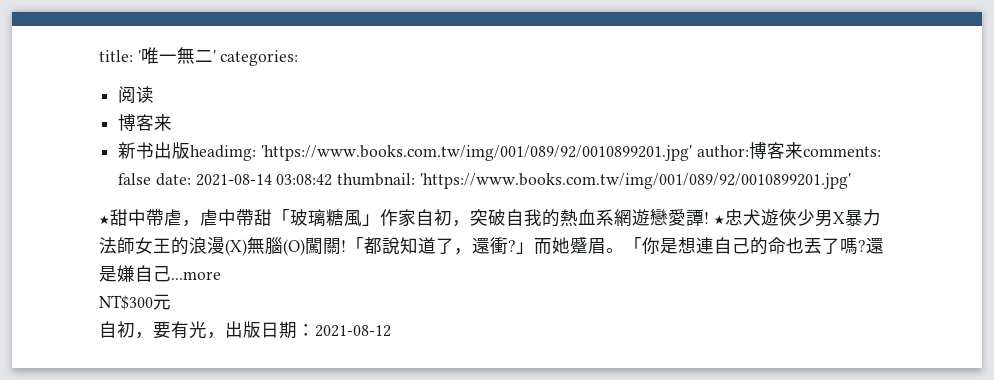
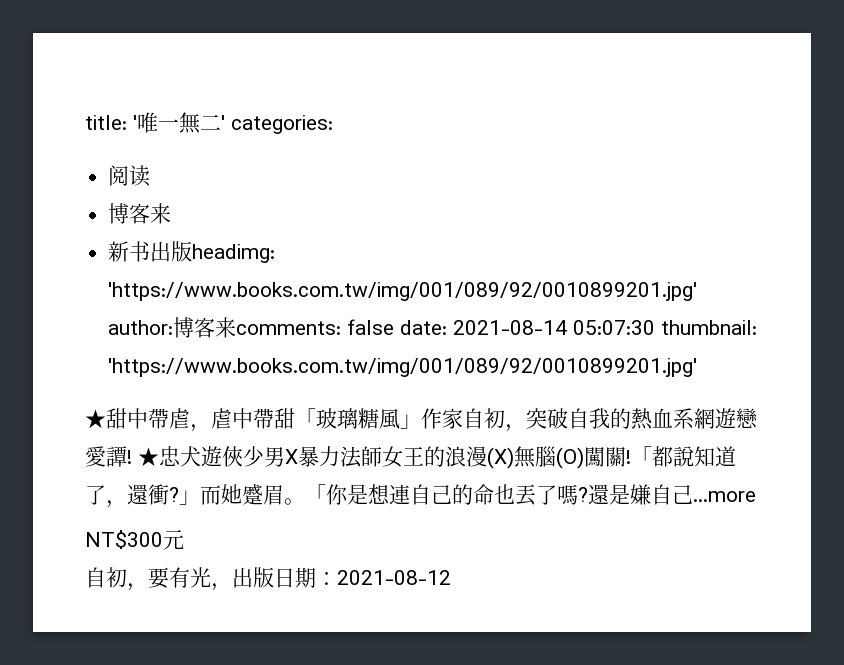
- 新书出版headimg: 'https://www.books.com.tw/img/001/089/92/0010899201.jpg' author:博客来comments: false date: 2021-08-14 03:08:42 thumbnail: 'https://www.books.com.tw/img/001/089/92/0010899201.jpg'
+ 新书出版headimg: 'https://www.books.com.tw/img/001/089/92/0010899201.jpg' author:博客来comments: false date: 2021-08-14 05:07:30 thumbnail: 'https://www.books.com.tw/img/001/089/92/0010899201.jpg'

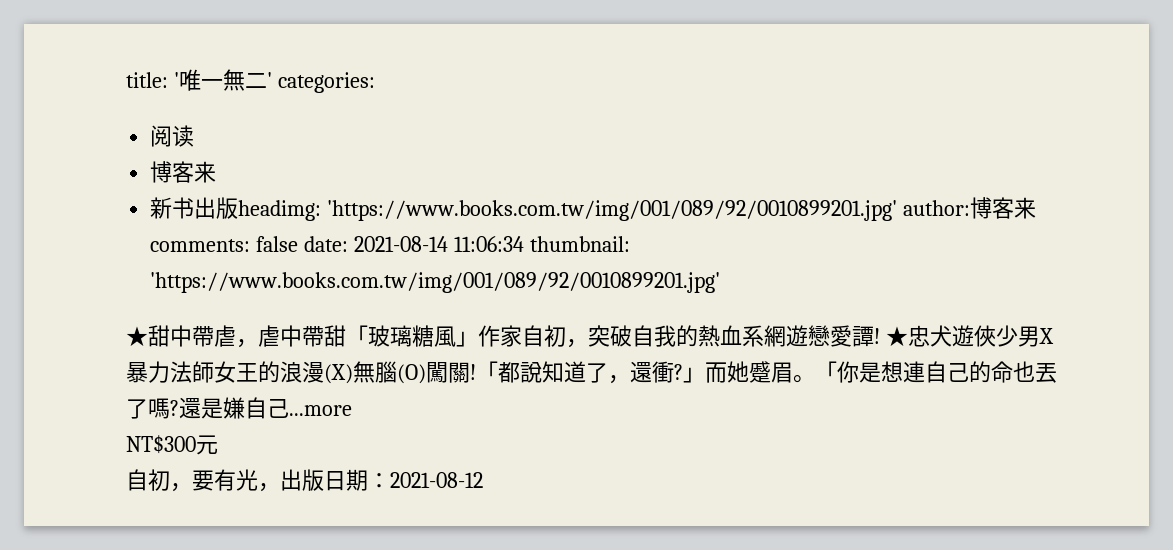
- 新书出版headimg: 'https://www.books.com.tw/img/001/089/92/0010899201.jpg' author:博客来comments: false date: 2021-08-14 05:07:30 thumbnail: 'https://www.books.com.tw/img/001/089/92/0010899201.jpg'
+ 新书出版headimg: 'https://www.books.com.tw/img/001/089/92/0010899201.jpg' author:博客来comments: false date: 2021-08-14 11:06:34 thumbnail: 'https://www.books.com.tw/img/001/089/92/0010899201.jpg'

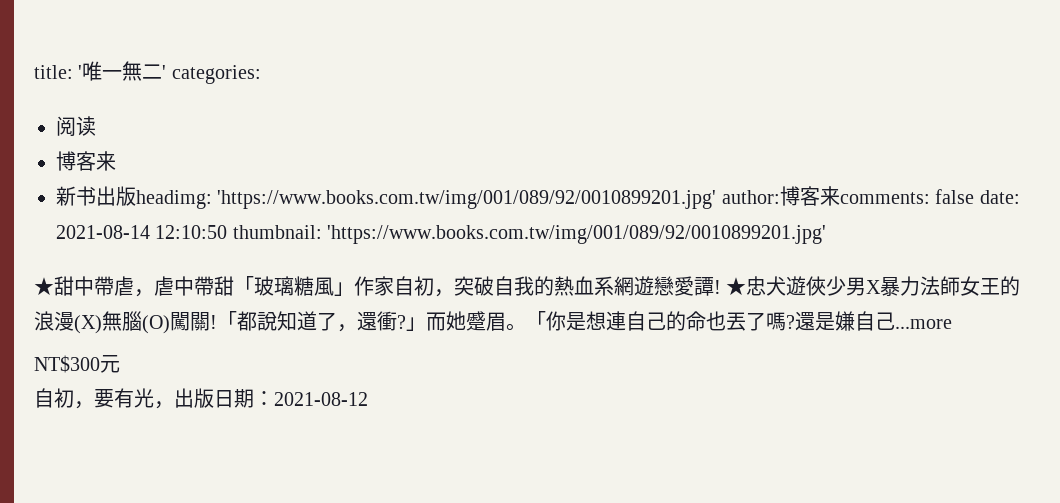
- 新书出版headimg: 'https://www.books.com.tw/img/001/089/92/0010899201.jpg' author:博客来comments: false date: 2021-08-14 11:06:34 thumbnail: 'https://www.books.com.tw/img/001/089/92/0010899201.jpg'
+ 新书出版headimg: 'https://www.books.com.tw/img/001/089/92/0010899201.jpg' author:博客来comments: false date: 2021-08-14 12:10:50 thumbnail: 'https://www.books.com.tw/img/001/089/92/0010899201.jpg'

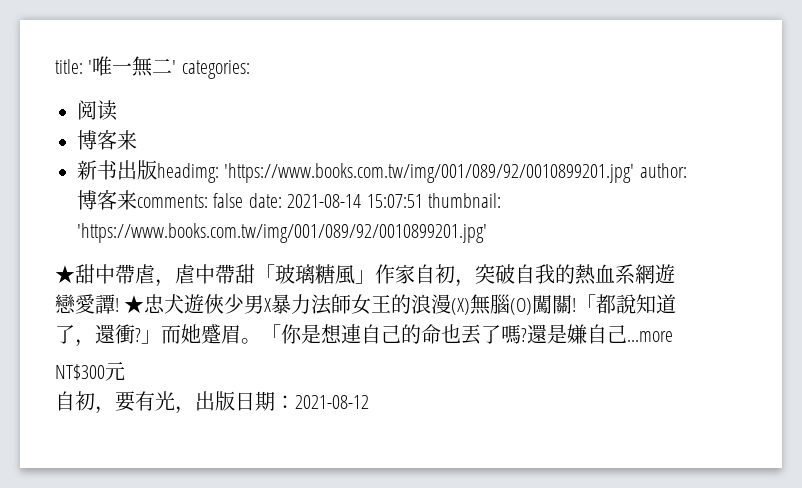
- 新书出版headimg: 'https://www.books.com.tw/img/001/089/92/0010899201.jpg' author:博客来comments: false date: 2021-08-14 12:10:50 thumbnail: 'https://www.books.com.tw/img/001/089/92/0010899201.jpg'
+ 新书出版headimg: 'https://www.books.com.tw/img/001/089/92/0010899201.jpg' author:博客来comments: false date: 2021-08-14 15:07:51 thumbnail: 'https://www.books.com.tw/img/001/089/92/0010899201.jpg'

